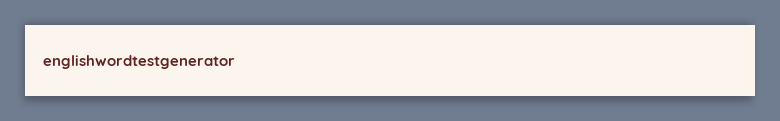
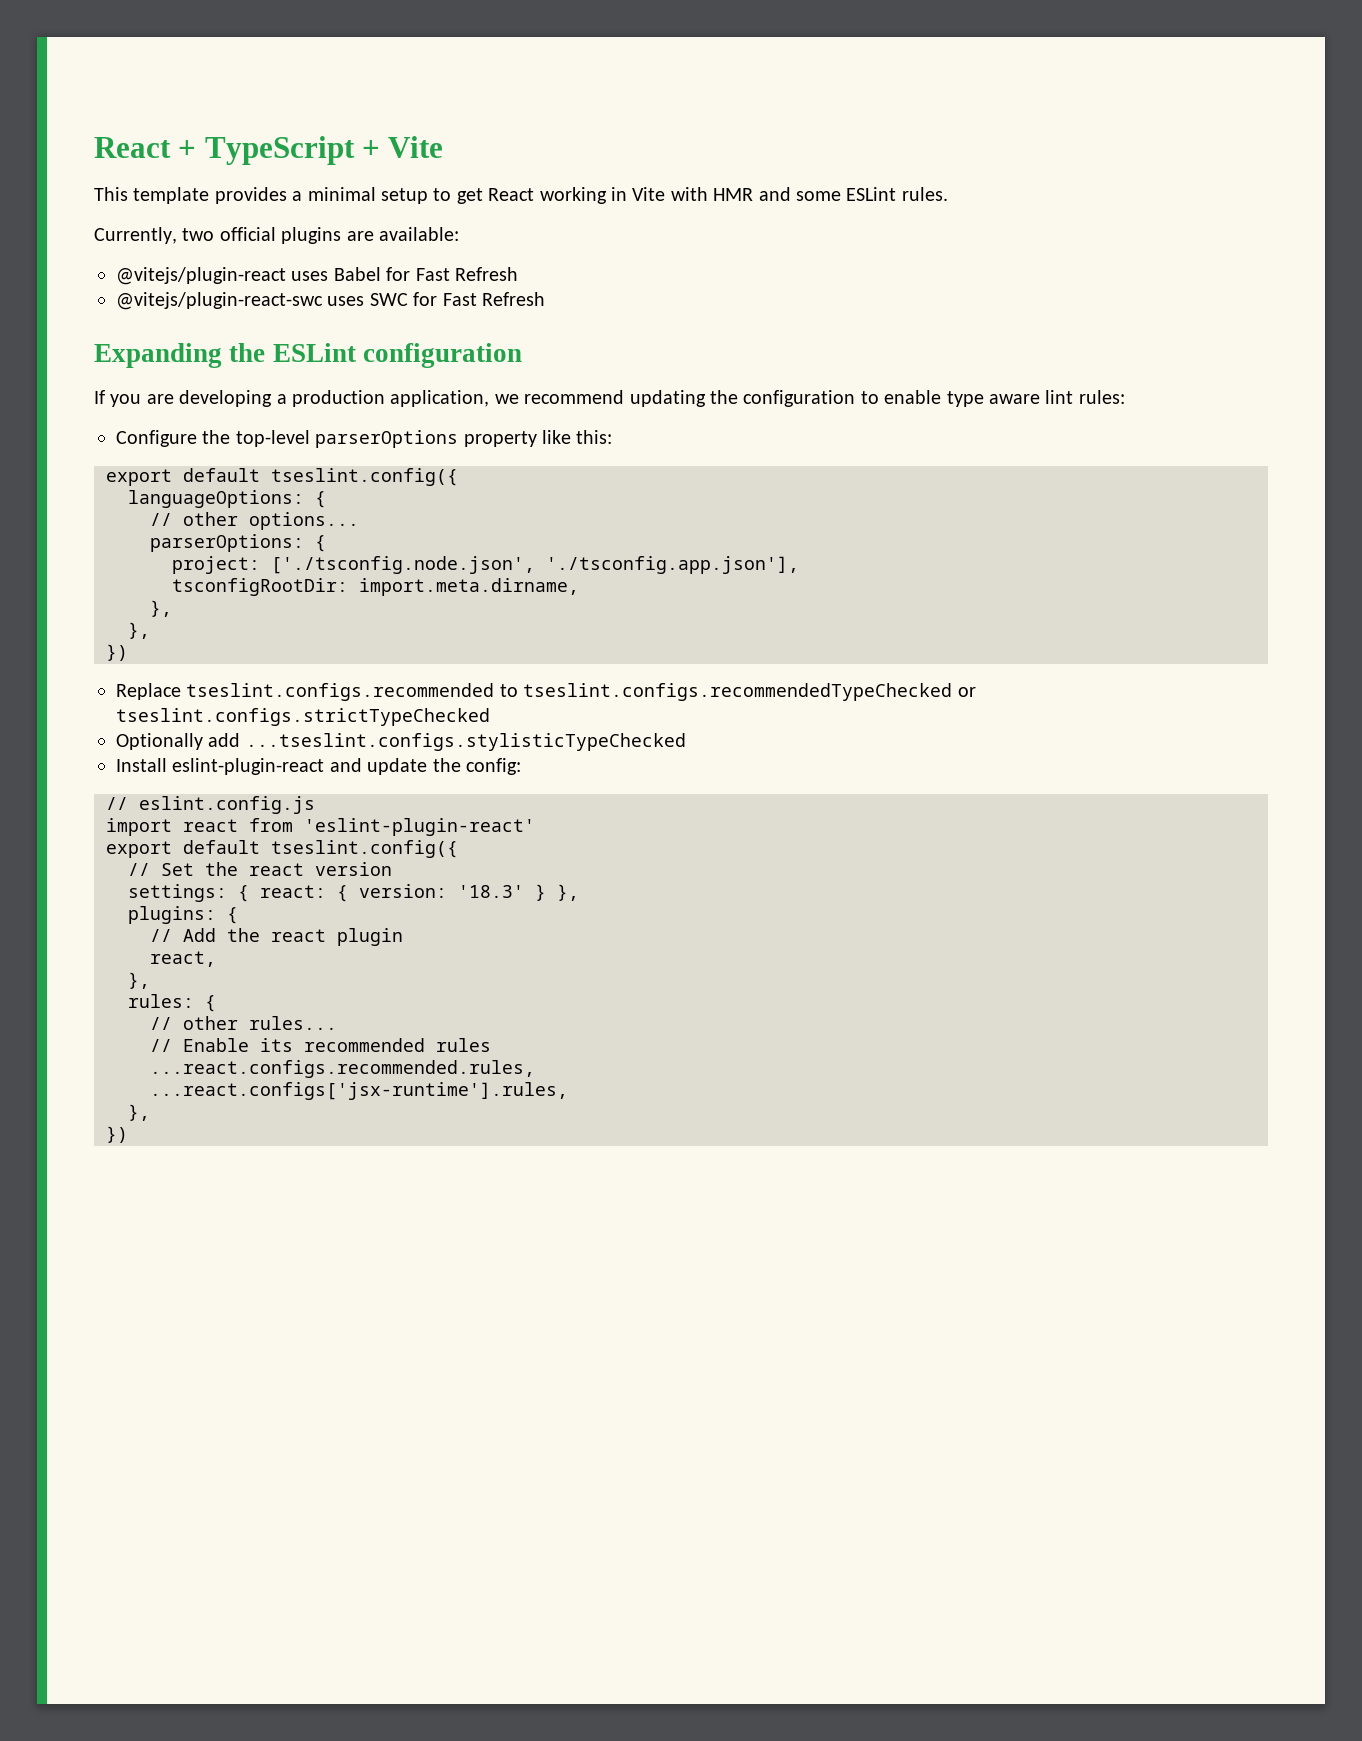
- englishwordtestgenerator
+ React + TypeScript + Vite
+ This template provides a minimal setup to get React working in Vite with HMR and some ESLint rules.
+ Currently, two official plugins are available:
+ @vitejs/plugin-react uses Babel for Fast Refresh
+ @vitejs/plugin-react-swc uses SWC for Fast Refresh
+ Expanding the ESLint configuration
+ If you are developing a production application, we recommend updating the configuration to enable type aware lint rules:
+ Configure the top-level parserOptions property like this:
+ export default tseslint.config({
+ languageOptions: {
+ // other options...
+ parserOptions: {
+ project: ['./tsconfig.node.json', './tsconfig.app.json'],
+ tsconfigRootDir: import.meta.dirname,
+ },
+ },
+ })
+ Replace tseslint.configs.recommended to tseslint.configs.recommendedTypeChecked or tseslint.configs.strictTypeChecked
+ Optionally add ...tseslint.configs.stylisticTypeChecked
+ Install eslint-plugin-react and update the config:
+ // eslint.config.js
+ import react from 'eslint-plugin-react'
+ export default tseslint.config({
+ // Set the react version
+ settings: { react: { version: '18.3' } },
+ plugins: {
+ // Add the react plugin
+ react,
+ },
+ rules: {
+ // other rules...
+ // Enable its recommended rules
+ ...react.configs.recommended.rules,
+ ...react.configs['jsx-runtime'].rules,
+ },
+ })

